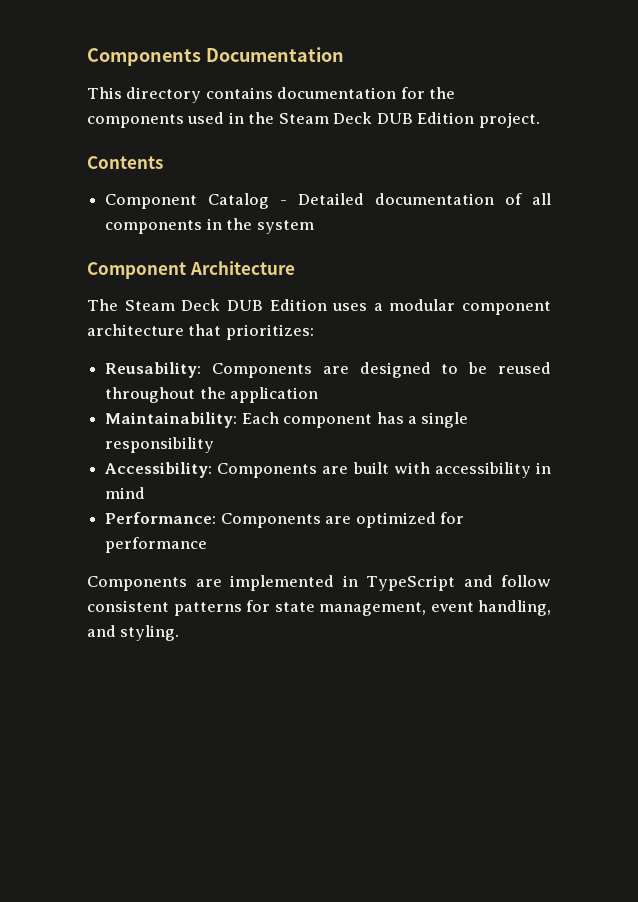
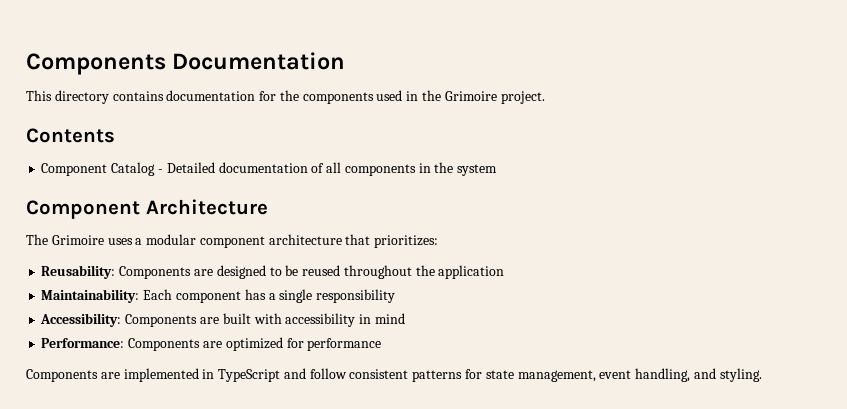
- This directory contains documentation for the components used in the Steam Deck DUB Edition project.
+ This directory contains documentation for the components used in the Grimoire project.
- The Steam Deck DUB Edition uses a modular component architecture that prioritizes:
+ The Grimoire uses a modular component architecture that prioritizes:

